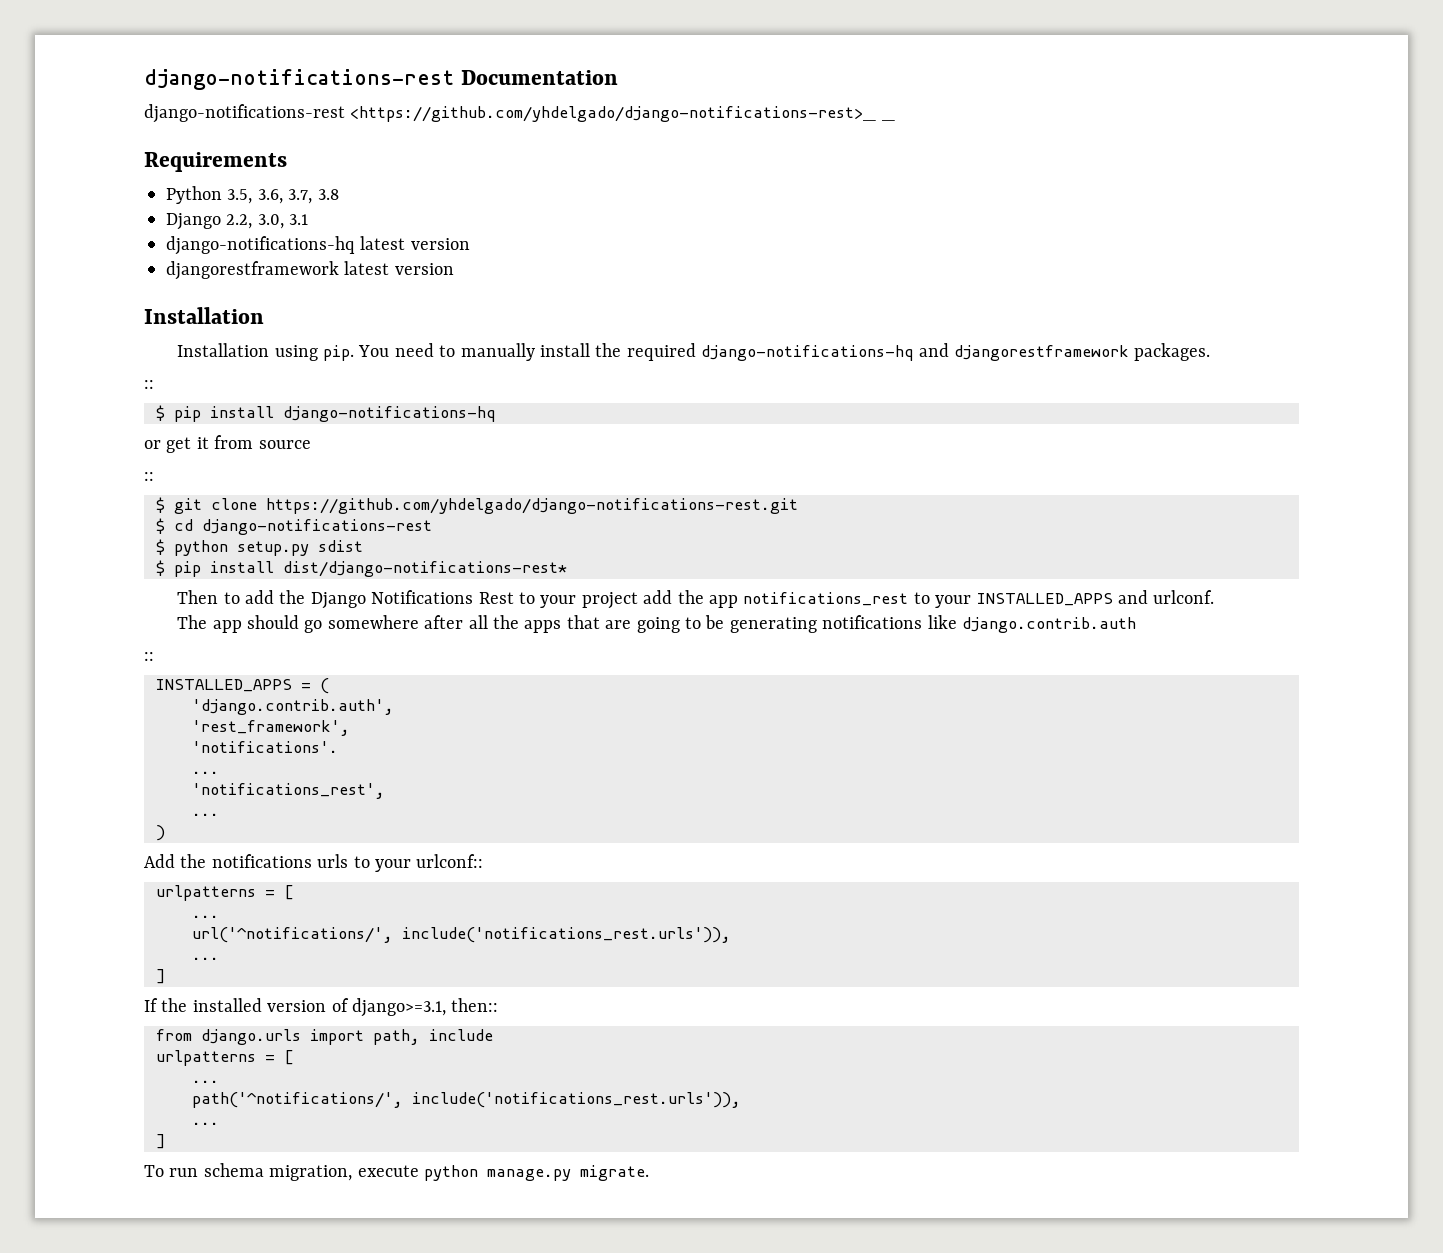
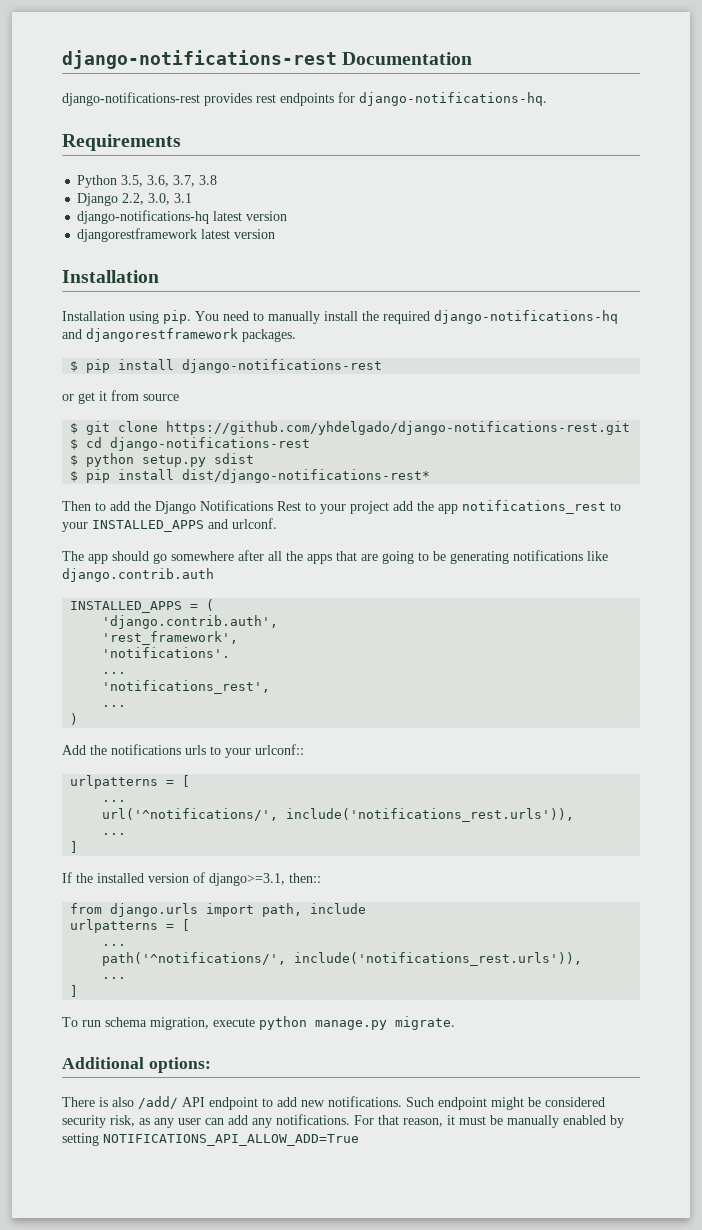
- django-notifications-rest <https://github.com/yhdelgado/django-notifications-rest>_ _
+ django-notifications-rest provides rest endpoints for django-notifications-hq.
  You need to manually install the required django-notifications-hq and djangorestframework packages.
- ::
- $ pip install django-notifications-hq
+ $ pip install django-notifications-rest
  or get it from source
- ::
  The app should go somewhere after all the apps that are going to be generating notifications like django.contrib.auth
- ::
+ Additional options:
+ There is also /add/ API endpoint to add new notifications. Such endpoint might be considered security risk, as any user can add any notifications. For that reason, it must be manually enabled by setting NOTIFICATIONS_API_ALLOW_ADD=True

